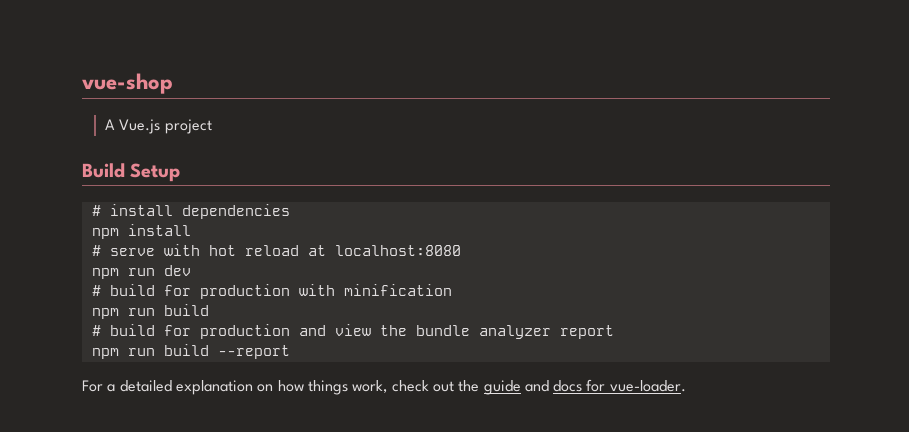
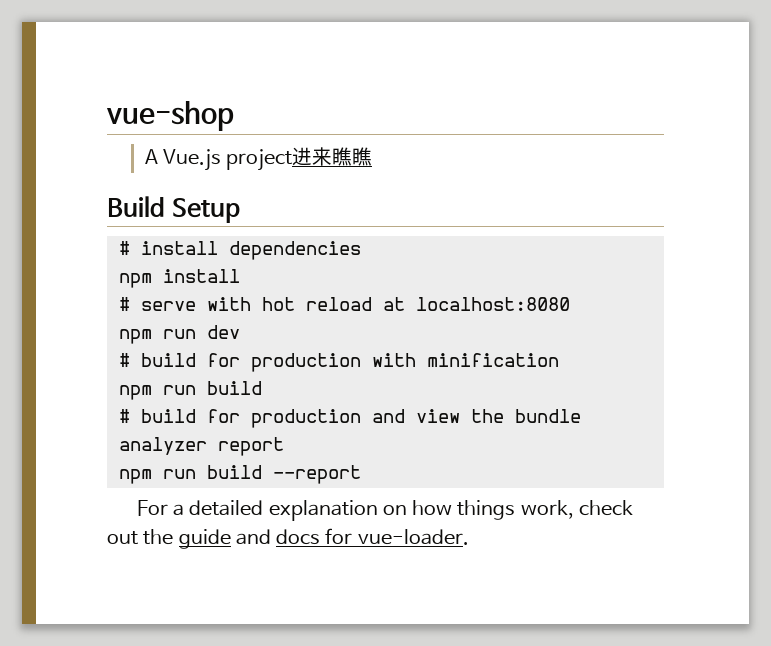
- A Vue.js project
+ A Vue.js project进来瞧瞧

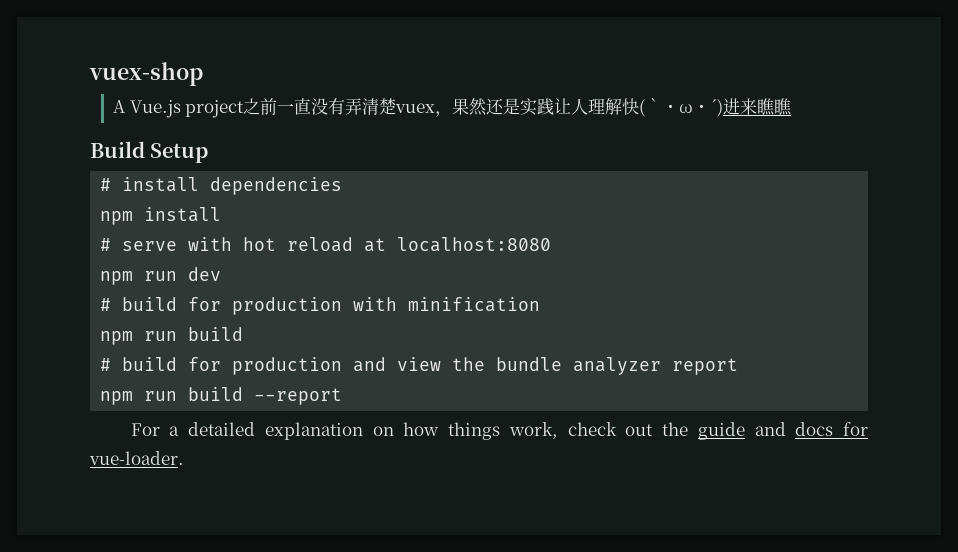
- vue-shop
+ vuex-shop
- A Vue.js project进来瞧瞧
+ A Vue.js project之前一直没有弄清楚vuex，果然还是实践让人理解快(｀・ω・´)进来瞧瞧

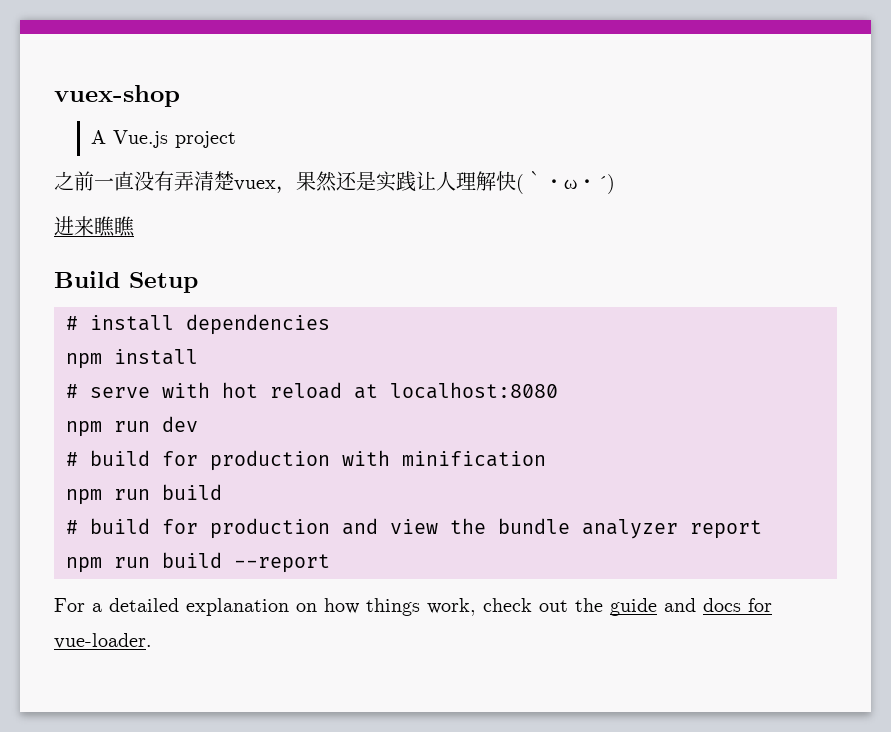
- A Vue.js project之前一直没有弄清楚vuex，果然还是实践让人理解快(｀・ω・´)进来瞧瞧
+ A Vue.js project
+ 之前一直没有弄清楚vuex，果然还是实践让人理解快(｀・ω・´)
+ 进来瞧瞧

